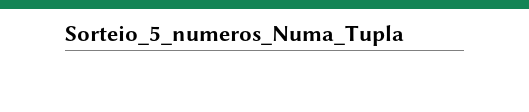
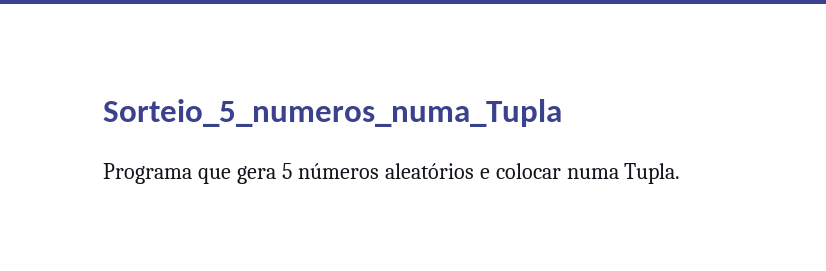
- Sorteio_5_numeros_Numa_Tupla
+ Sorteio_5_numeros_numa_Tupla
+ Programa que gera 5 números aleatórios e colocar numa Tupla.

